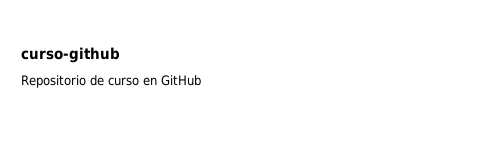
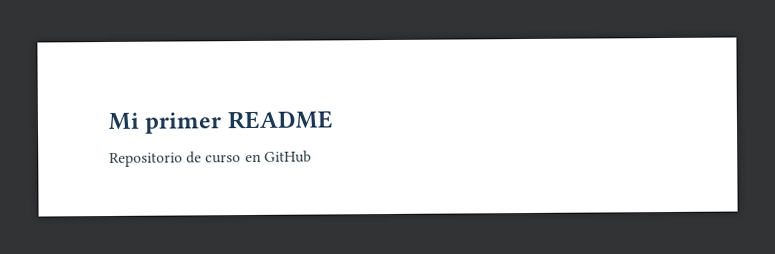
- curso-github
+ Mi primer README

